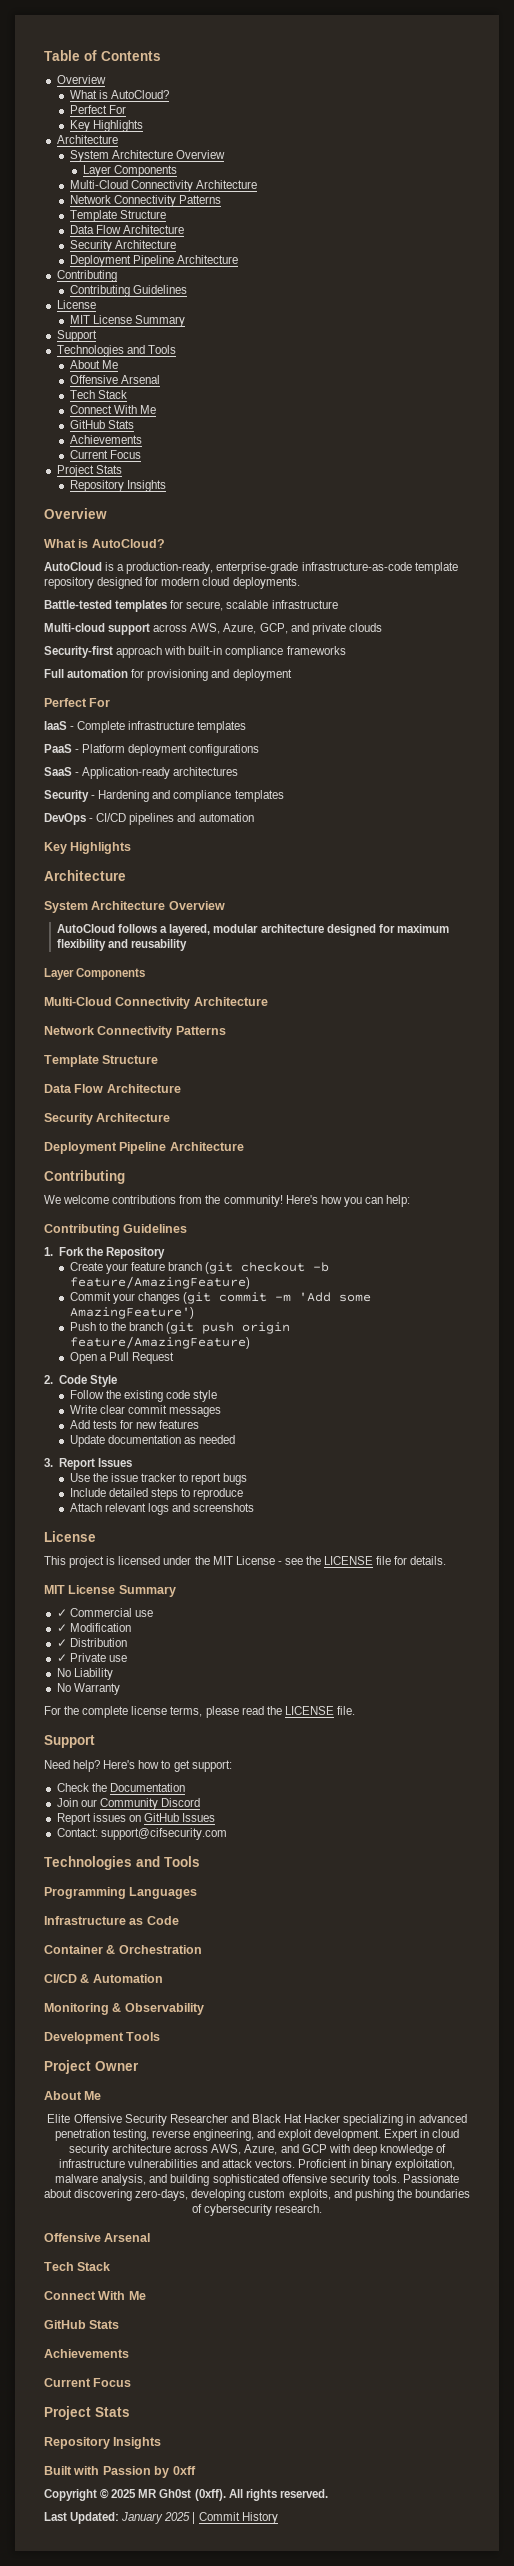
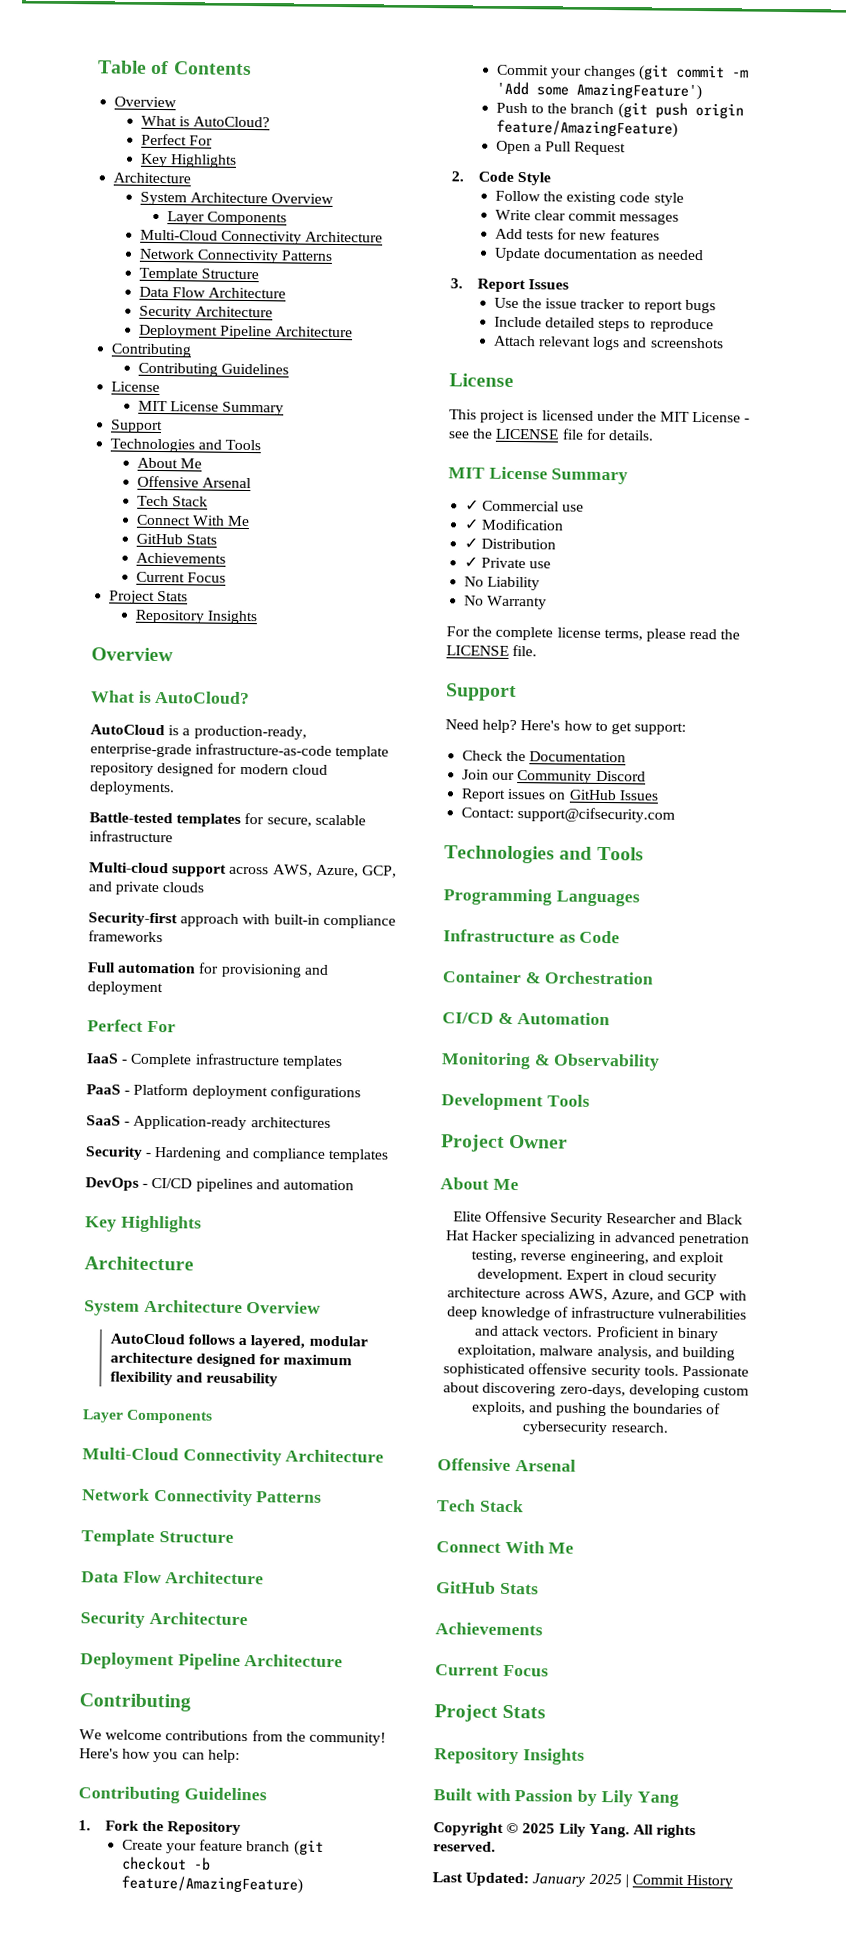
- Built with Passion by 0xff
+ Built with Passion by Lily Yang
- Copyright © 2025 MR Gh0st (0xff).
+ Copyright © 2025 Lily Yang.

